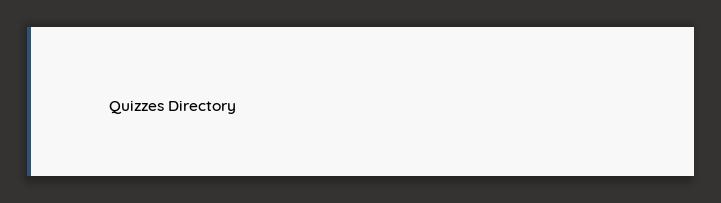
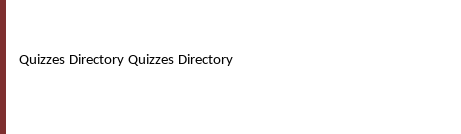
- Quizzes Directory
+ Quizzes Directory Quizzes Directory

